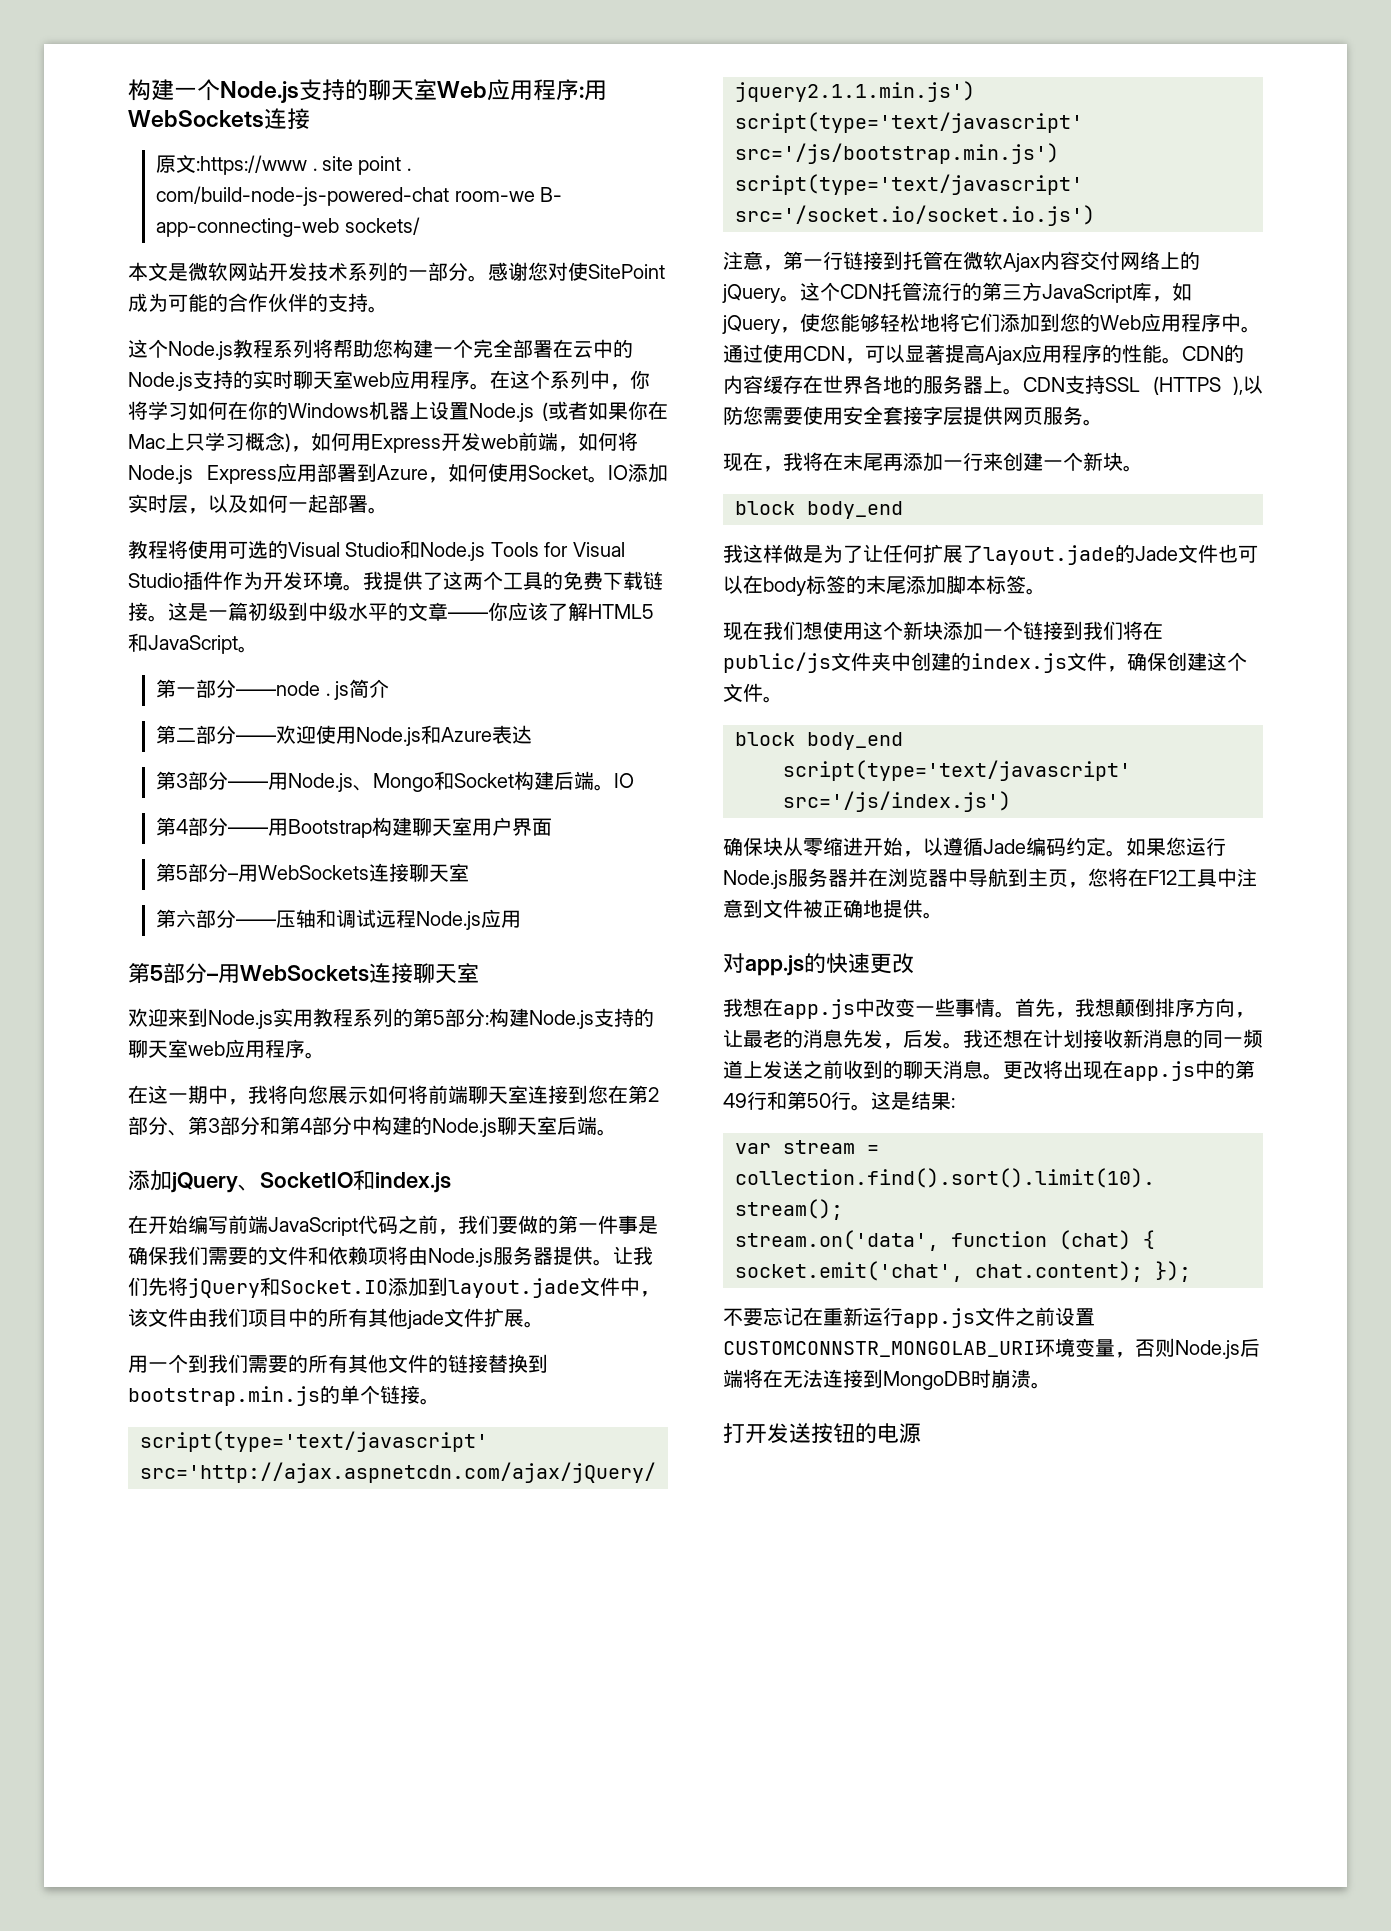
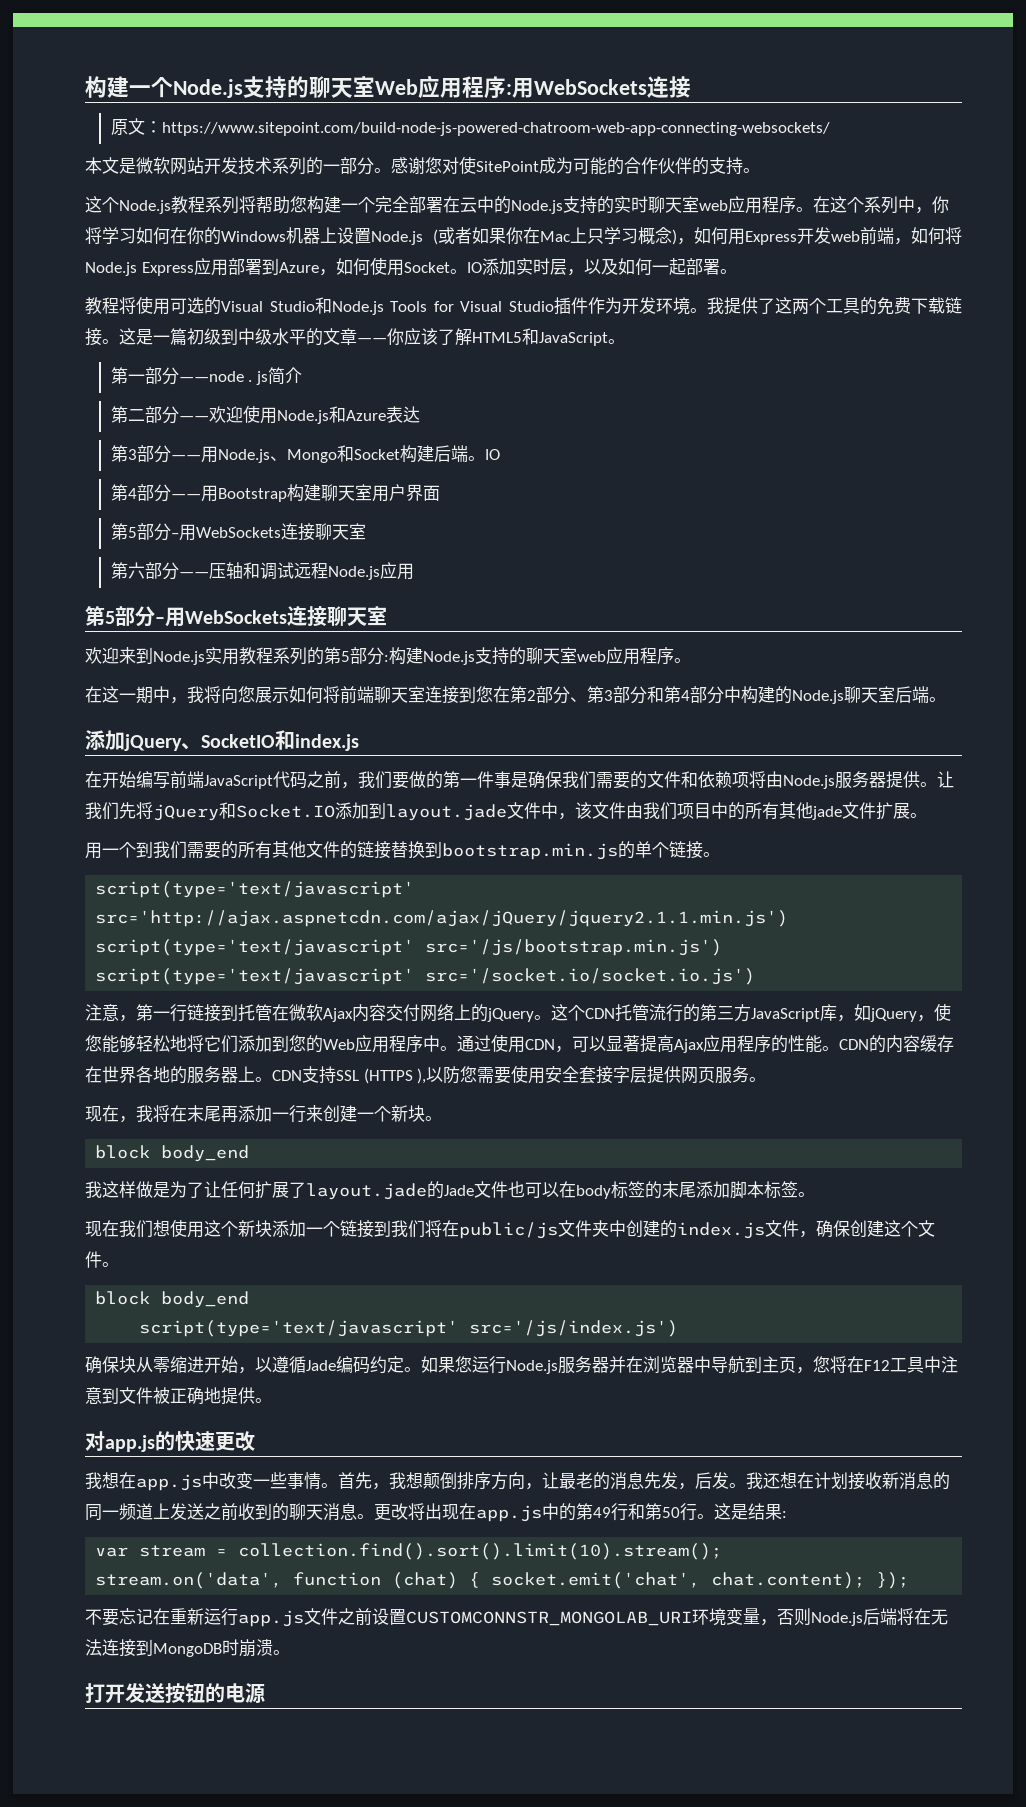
- 原文:https://www . site point . com/build-node-js-powered-chat room-we B- app-connecting-web sockets/
+ 原文：https://www.sitepoint.com/build-node-js-powered-chatroom-web-app-connecting-websockets/

